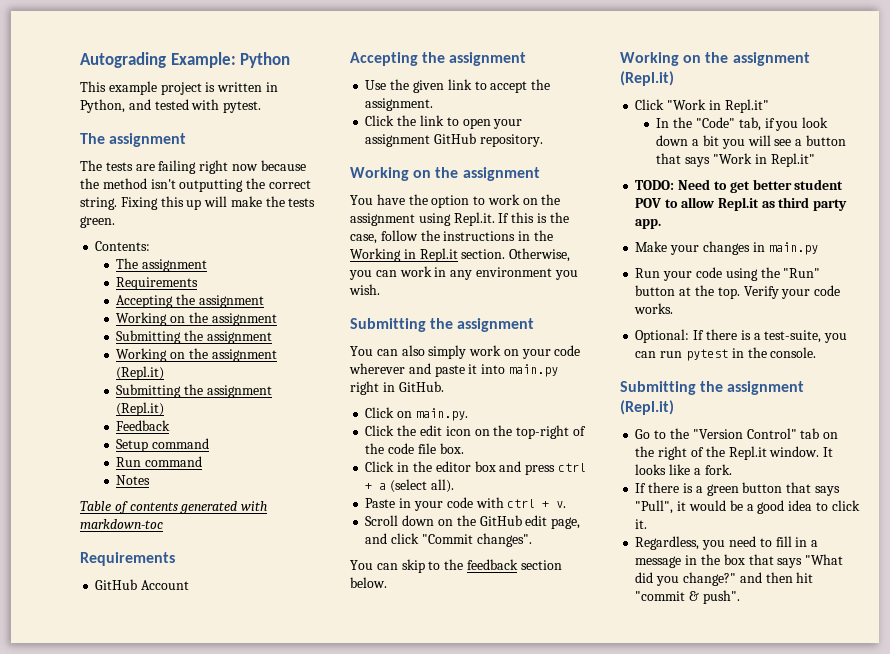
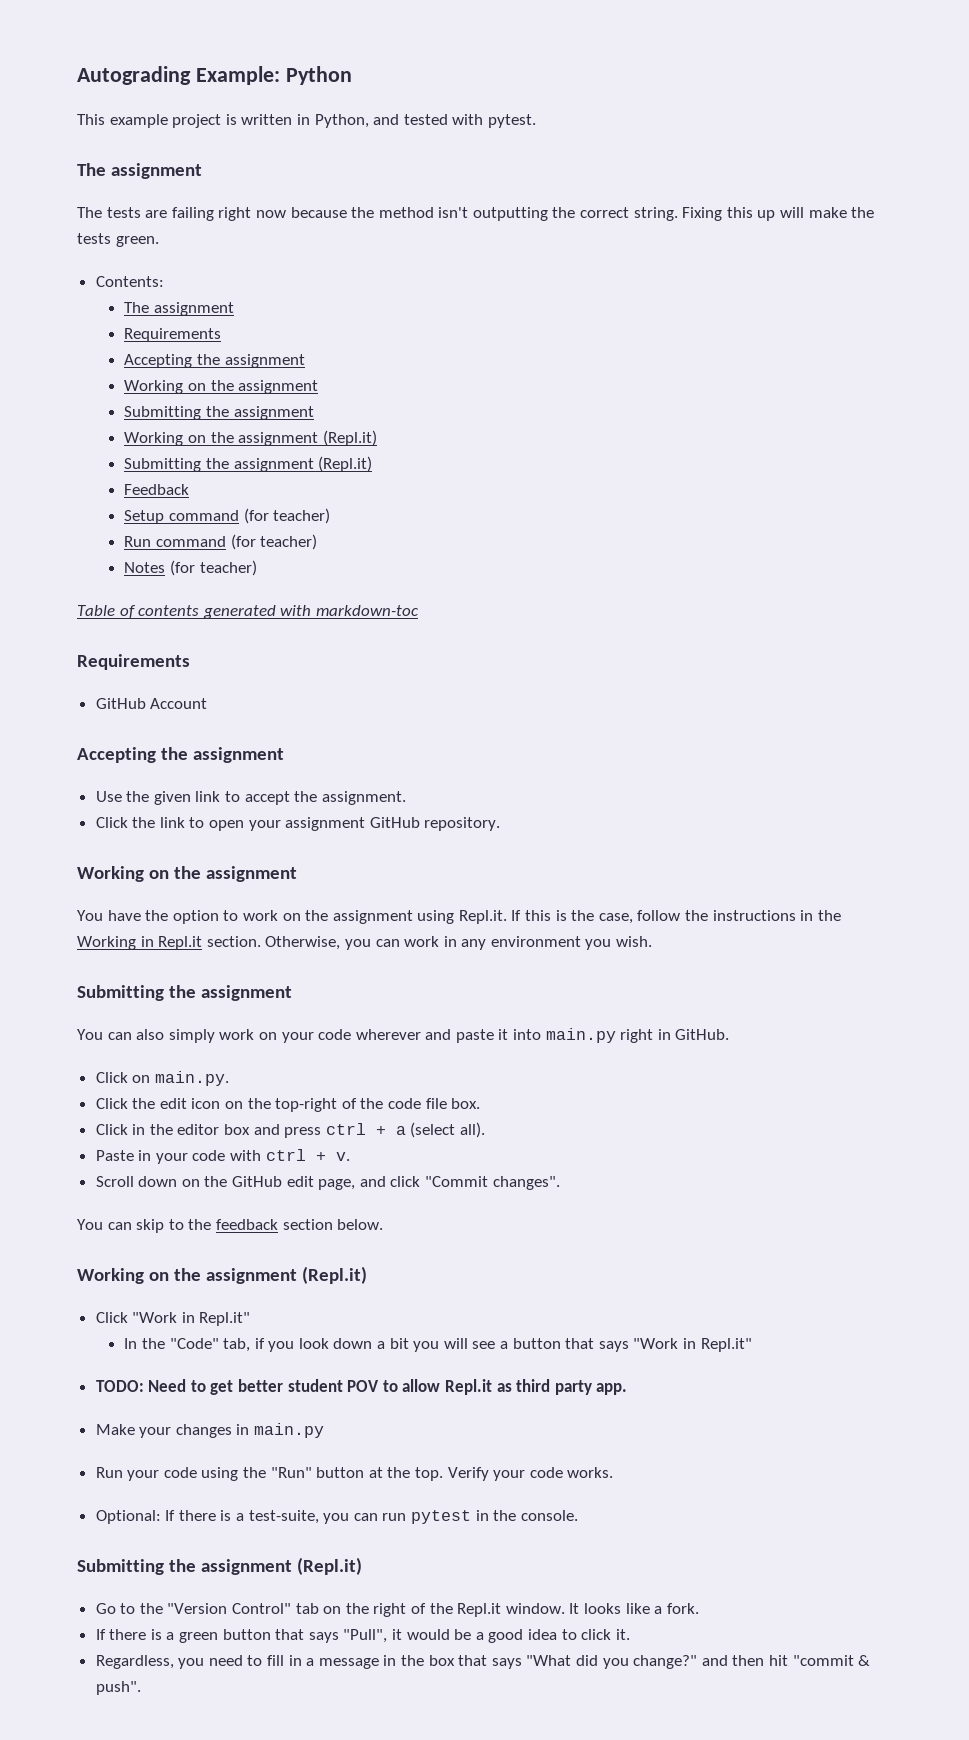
- Setup command
+ Setup command (for teacher)
- Run command
+ Run command (for teacher)
- Notes
+ Notes (for teacher)

